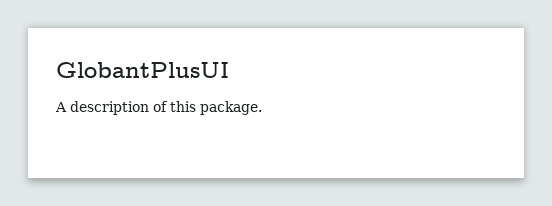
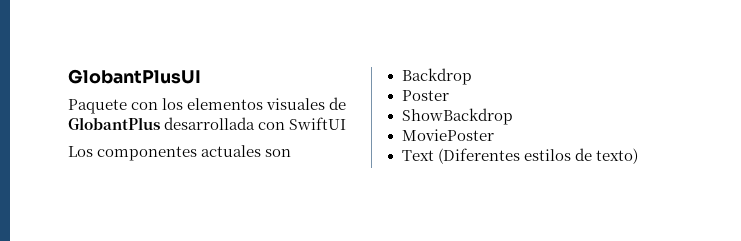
- A description of this package.
+ Paquete con los elementos visuales de GlobantPlus desarrollada con SwiftUI
+ Los componentes actuales son
+ Backdrop
+ Poster
+ ShowBackdrop
+ MoviePoster
+ Text (Diferentes estilos de texto)

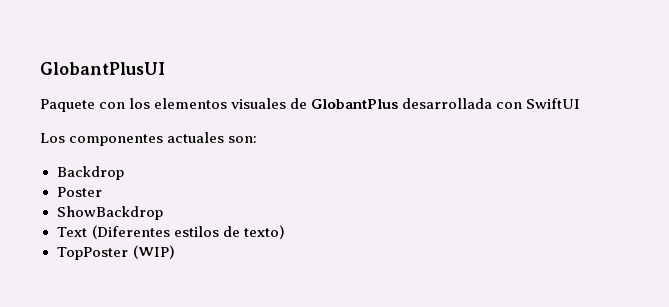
- Los componentes actuales son
+ Los componentes actuales son:
- MoviePoster
+ TopPoster (WIP)

